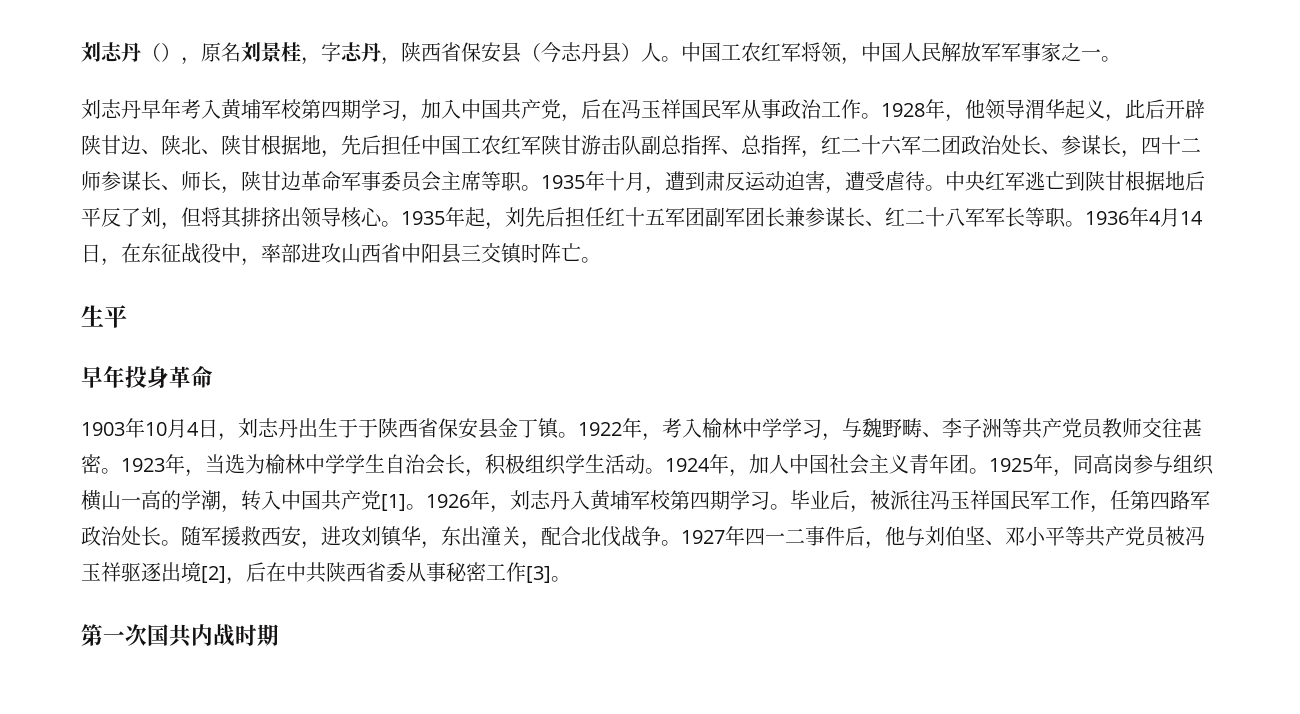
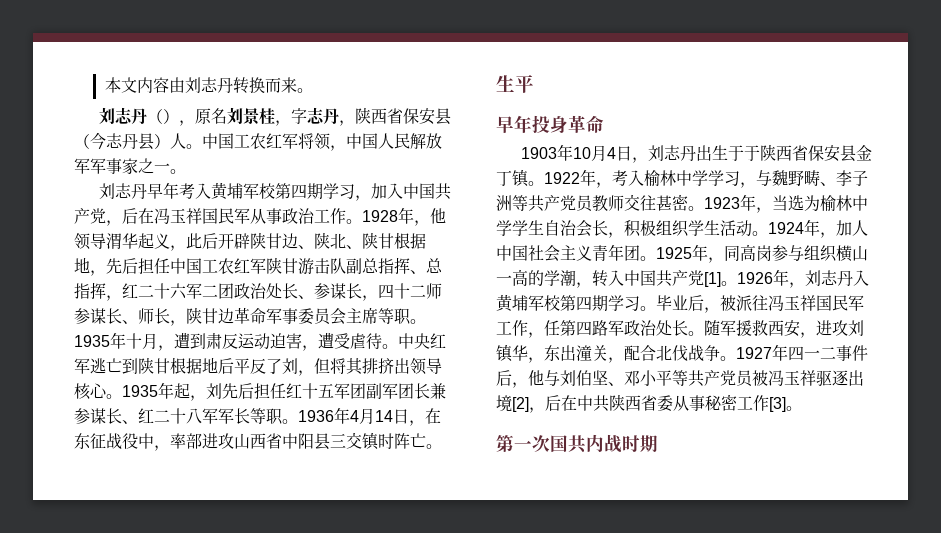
+ 本文内容由刘志丹转换而来。

